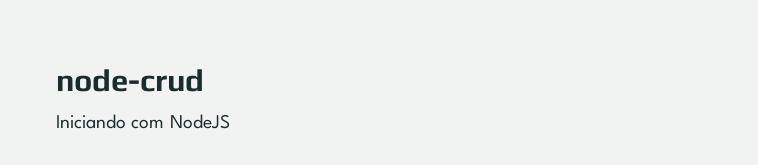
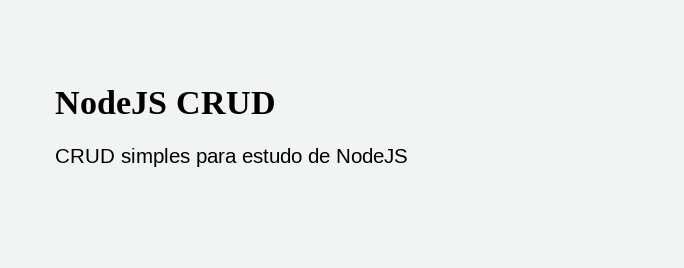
- node-crud
- Iniciando com NodeJS
+ NodeJS CRUD
+ CRUD simples para estudo de NodeJS

